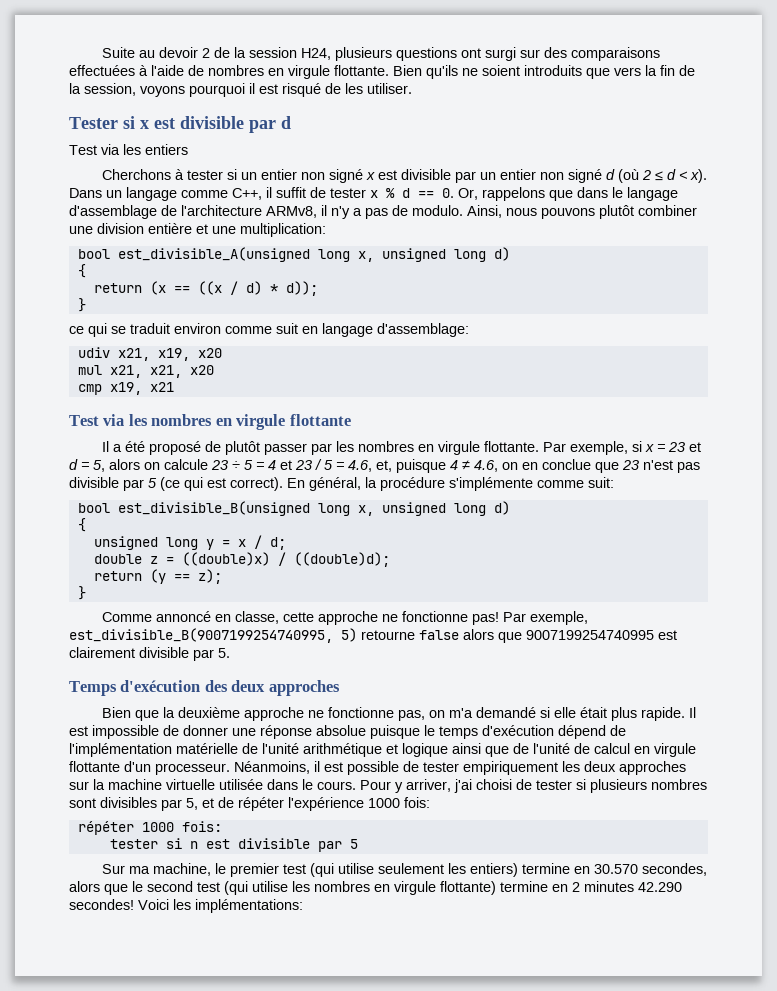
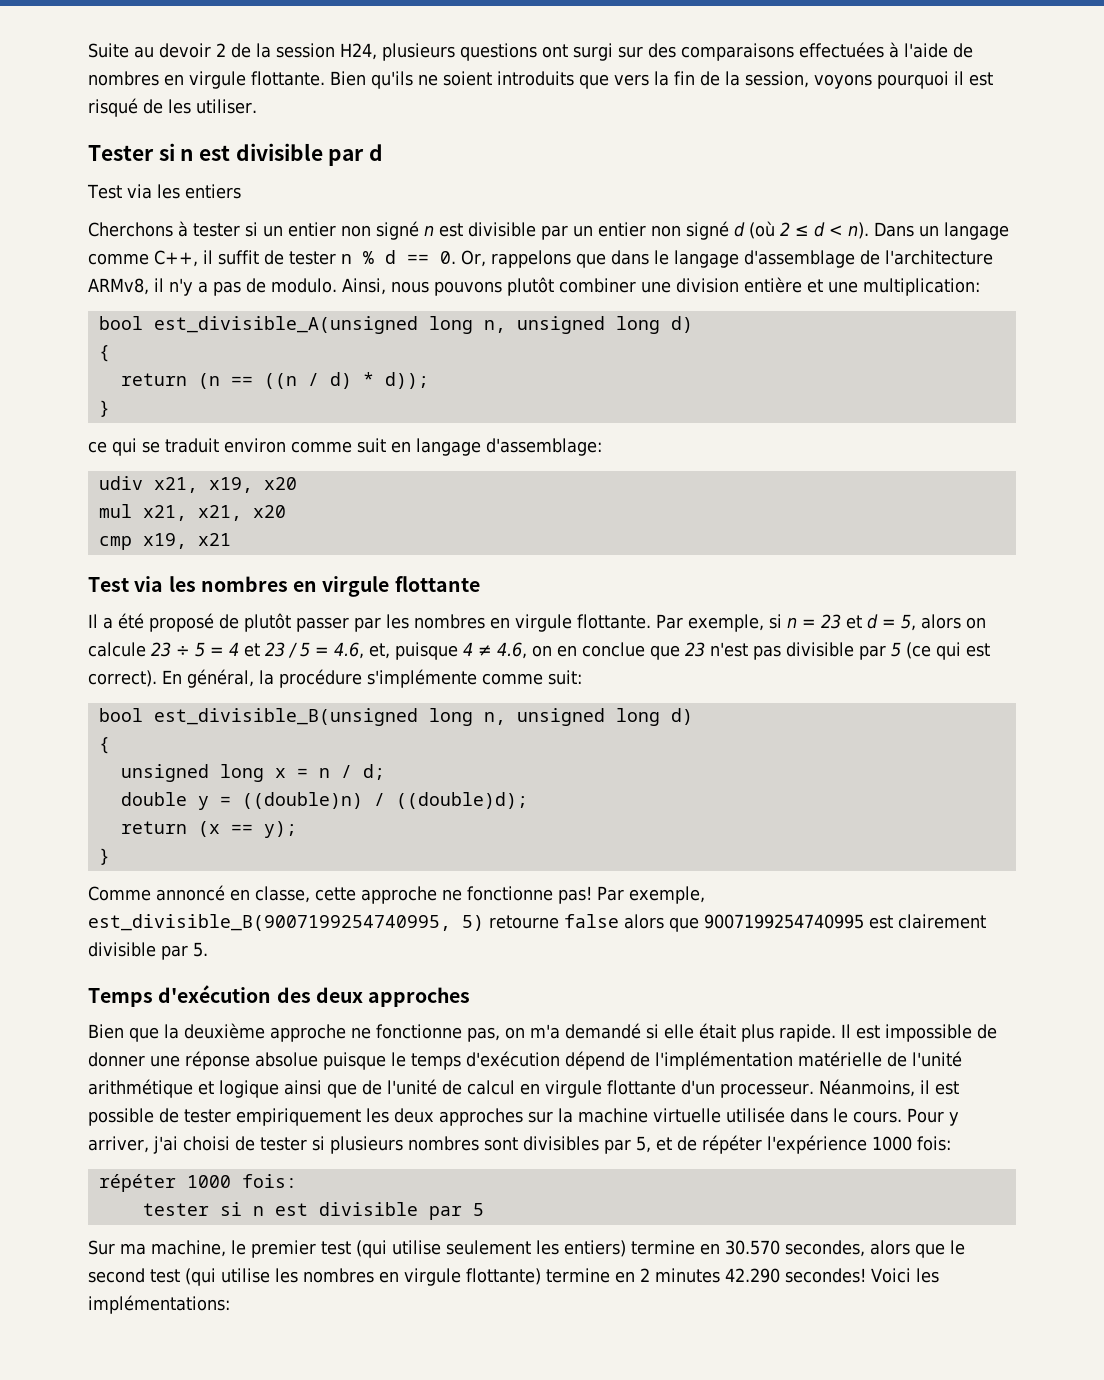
- Tester si x est divisible par d
+ Tester si n est divisible par d
- Cherchons à tester si un entier non signé x est divisible par un entier non signé d (où 2 ≤ d < x).
+ Cherchons à tester si un entier non signé n est divisible par un entier non signé d (où 2 ≤ d < n).
- Dans un langage comme C++, il suffit de tester x % d == 0. Or, rappelons que dans le langage d'assemblage de l'architecture ARMv8, il n'y a pas de modulo.
+ Dans un langage comme C++, il suffit de tester n % d == 0. Or, rappelons que dans le langage d'assemblage de l'architecture ARMv8, il n'y a pas de modulo.
- bool est_divisible_A(unsigned long x, unsigned long d)
+ bool est_divisible_A(unsigned long n, unsigned long d)
- return (x == ((x / d) * d));
+ return (n == ((n / d) * d));
- Par exemple, si x = 23 et d = 5, alors on calcule 23 ÷ 5 = 4 et 23 / 5 = 4.6, et, puisque 4 ≠ 4.6, on en conclue que 23 n'est pas divisible par 5 (ce qui est correct).
+ Par exemple, si n = 23 et d = 5, alors on calcule 23 ÷ 5 = 4 et 23 / 5 = 4.6, et, puisque 4 ≠ 4.6, on en conclue que 23 n'est pas divisible par 5 (ce qui est correct).
- bool est_divisible_B(unsigned long x, unsigned long d)
+ bool est_divisible_B(unsigned long n, unsigned long d)
- unsigned long y = x / d;
+ unsigned long x = n / d;
- double z = ((double)x) / ((double)d);
+ double y = ((double)n) / ((double)d);
- return (y == z);
+ return (x == y);

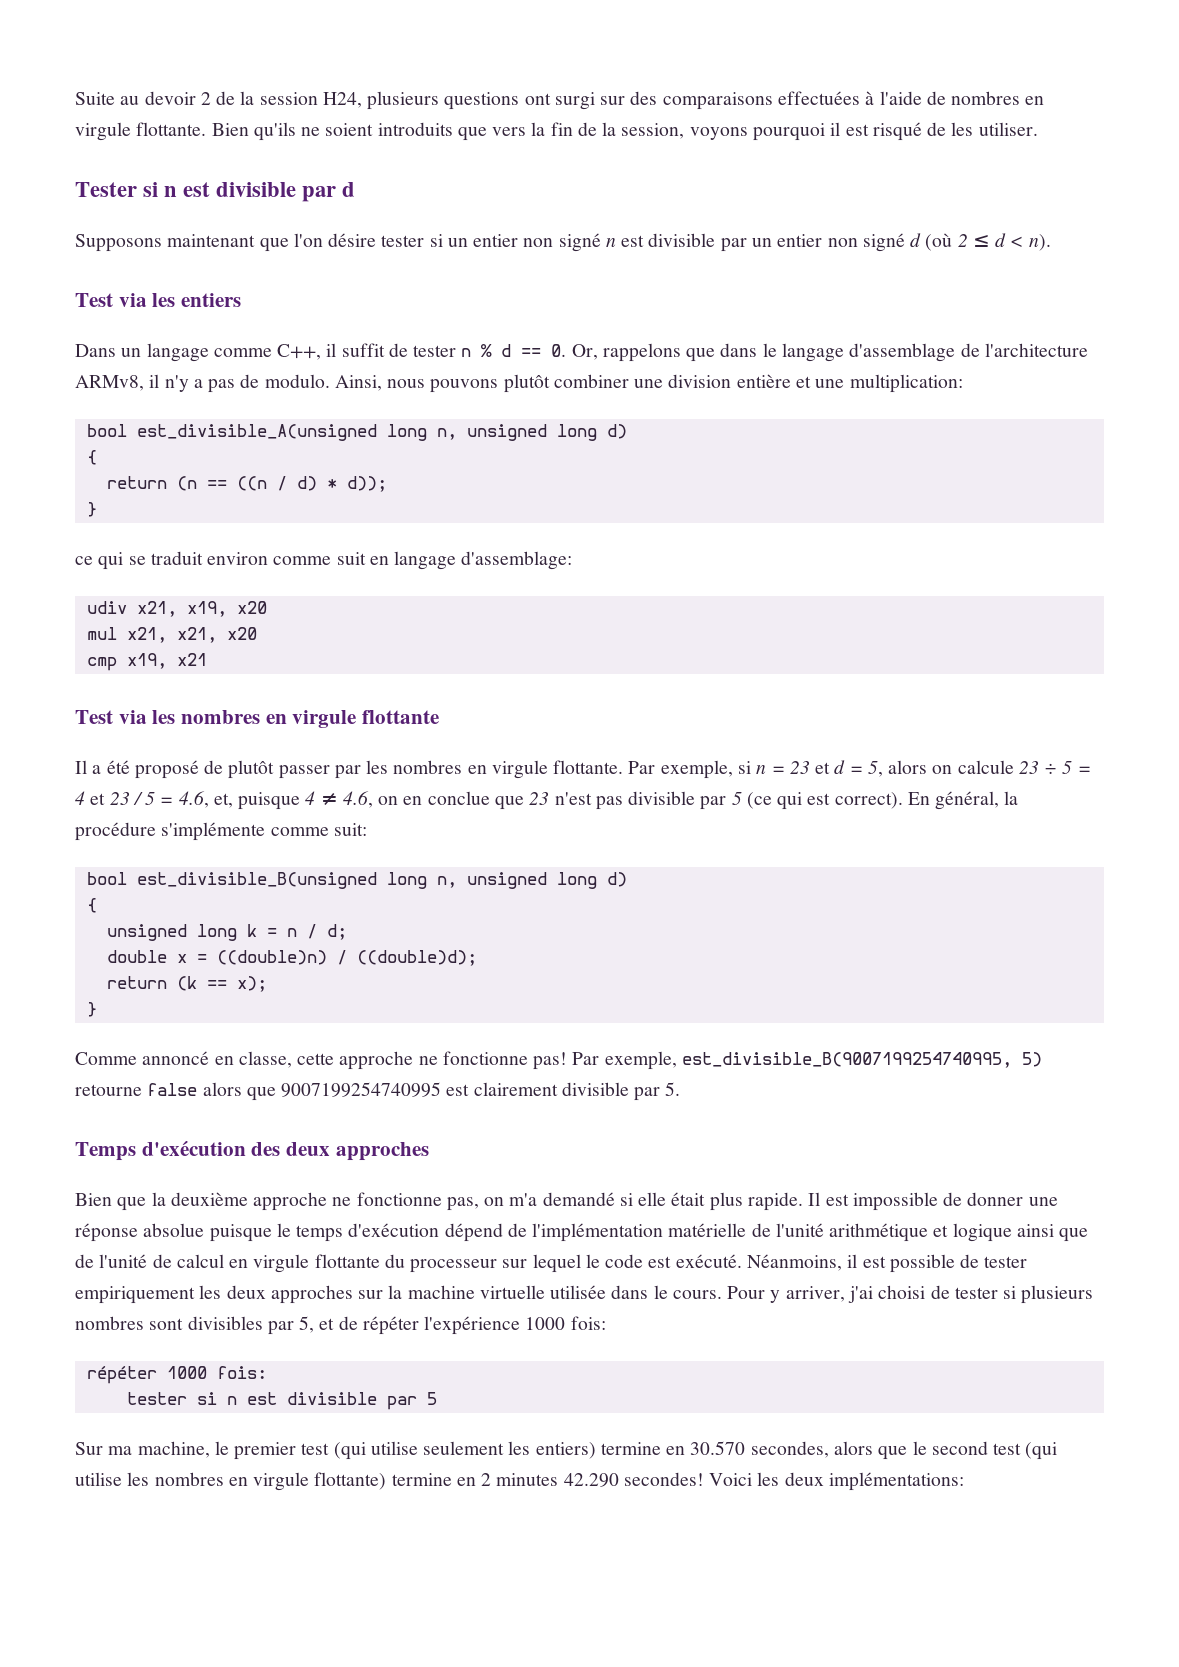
+ Supposons maintenant que l'on désire tester si un entier non signé n est divisible par un entier non signé d (où 2 ≤ d < n).
  Test via les entiers
- Cherchons à tester si un entier non signé n est divisible par un entier non signé d (où 2 ≤ d < n). Dans un langage comme C++, il suffit de tester n % d == 0. Or, rappelons que dans le langage d'assemblage de l'architecture ARMv8, il n'y a pas de modulo.
+ Dans un langage comme C++, il suffit de tester n % d == 0. Or, rappelons que dans le langage d'assemblage de l'architecture ARMv8, il n'y a pas de modulo.
- unsigned long x = n / d;
+ unsigned long k = n / d;
- double y = ((double)n) / ((double)d);
+ double x = ((double)n) / ((double)d);
- return (x == y);
+ return (k == x);
- Il est impossible de donner une réponse absolue puisque le temps d'exécution dépend de l'implémentation matérielle de l'unité arithmétique et logique ainsi que de l'unité de calcul en virgule flottante d'un processeur.
+ Il est impossible de donner une réponse absolue puisque le temps d'exécution dépend de l'implémentation matérielle de l'unité arithmétique et logique ainsi que de l'unité de calcul en virgule flottante du processeur sur lequel le code est exécuté.
- Voici les implémentations:
+ Voici les deux implémentations:

